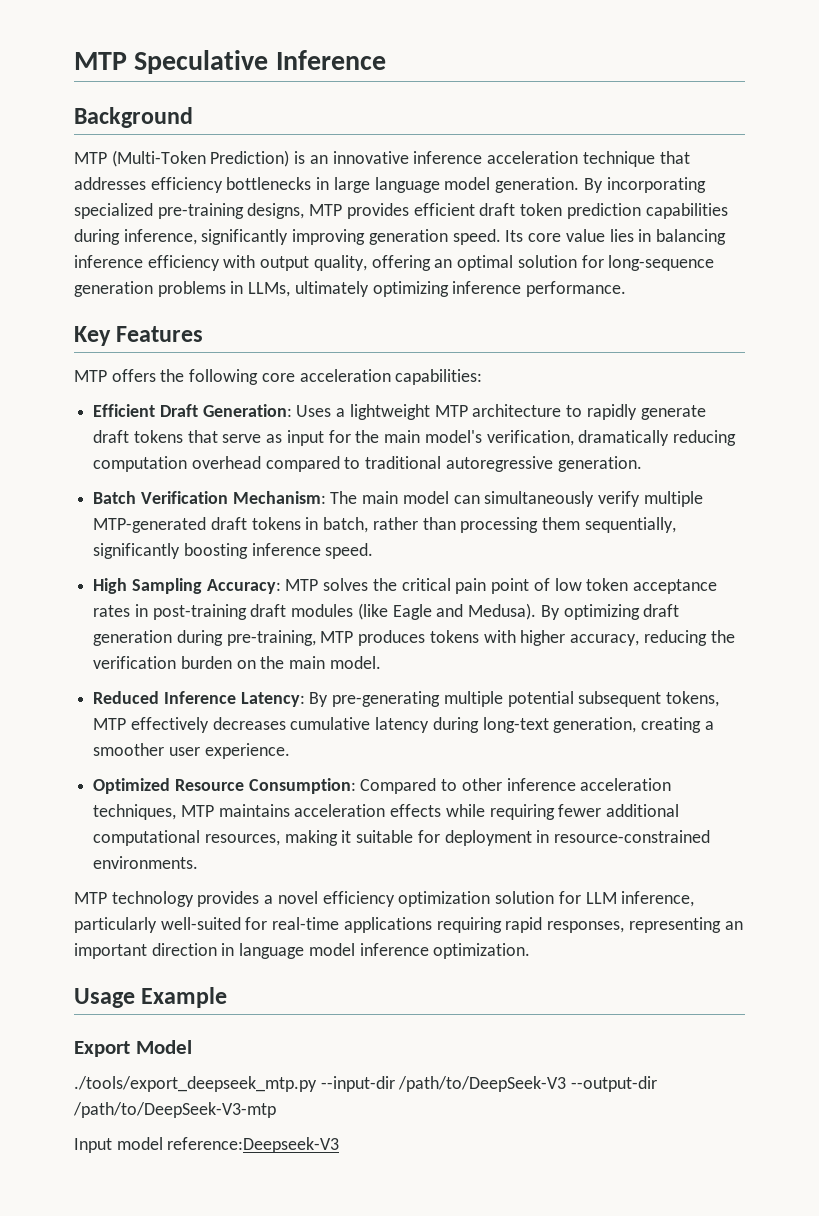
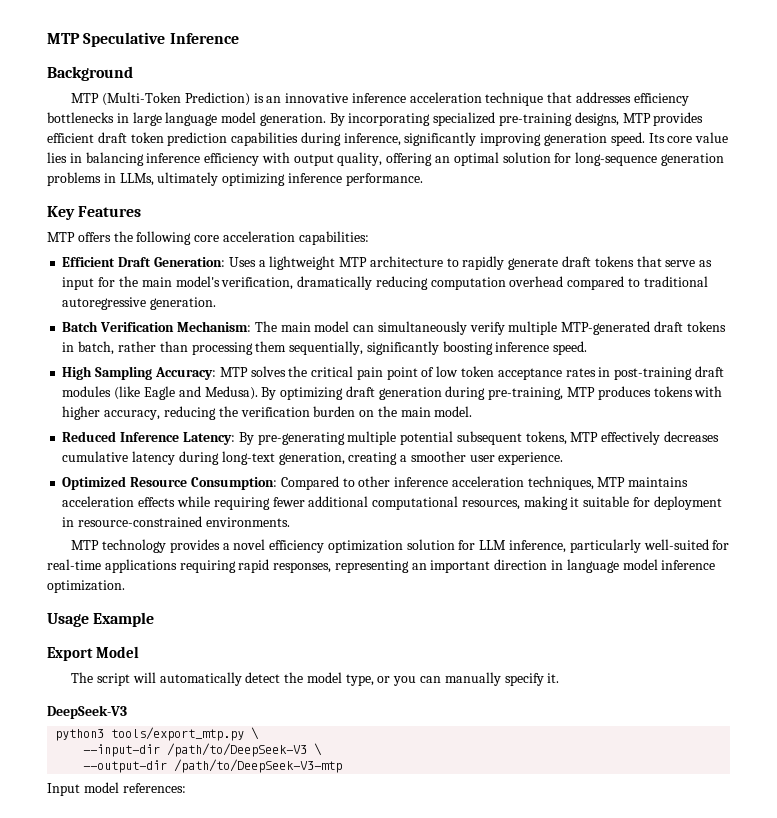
- ./tools/export_deepseek_mtp.py --input-dir /path/to/DeepSeek-V3 --output-dir /path/to/DeepSeek-V3-mtp
+ The script will automatically detect the model type, or you can manually specify it.
+ DeepSeek-V3
+ python3 tools/export_mtp.py \
+ --input-dir /path/to/DeepSeek-V3 \
+ --output-dir /path/to/DeepSeek-V3-mtp
- Input model reference:Deepseek-V3
+ Input model references:

